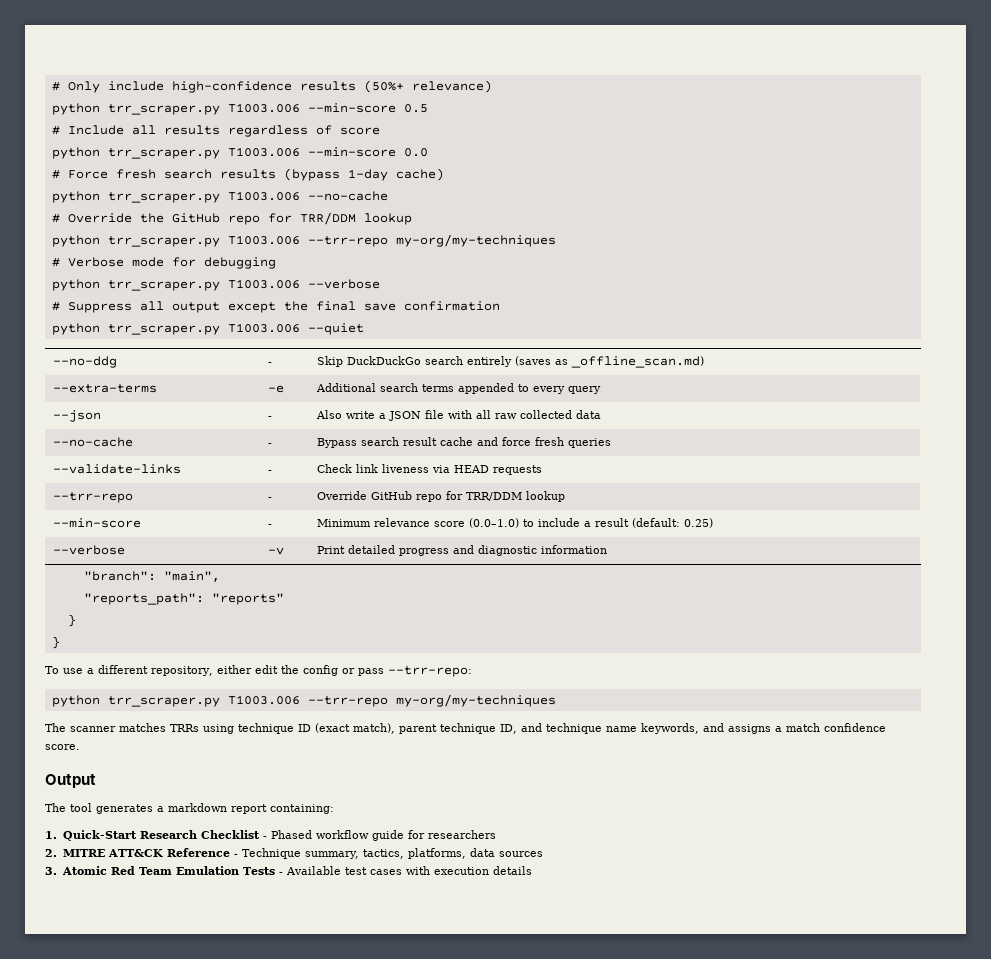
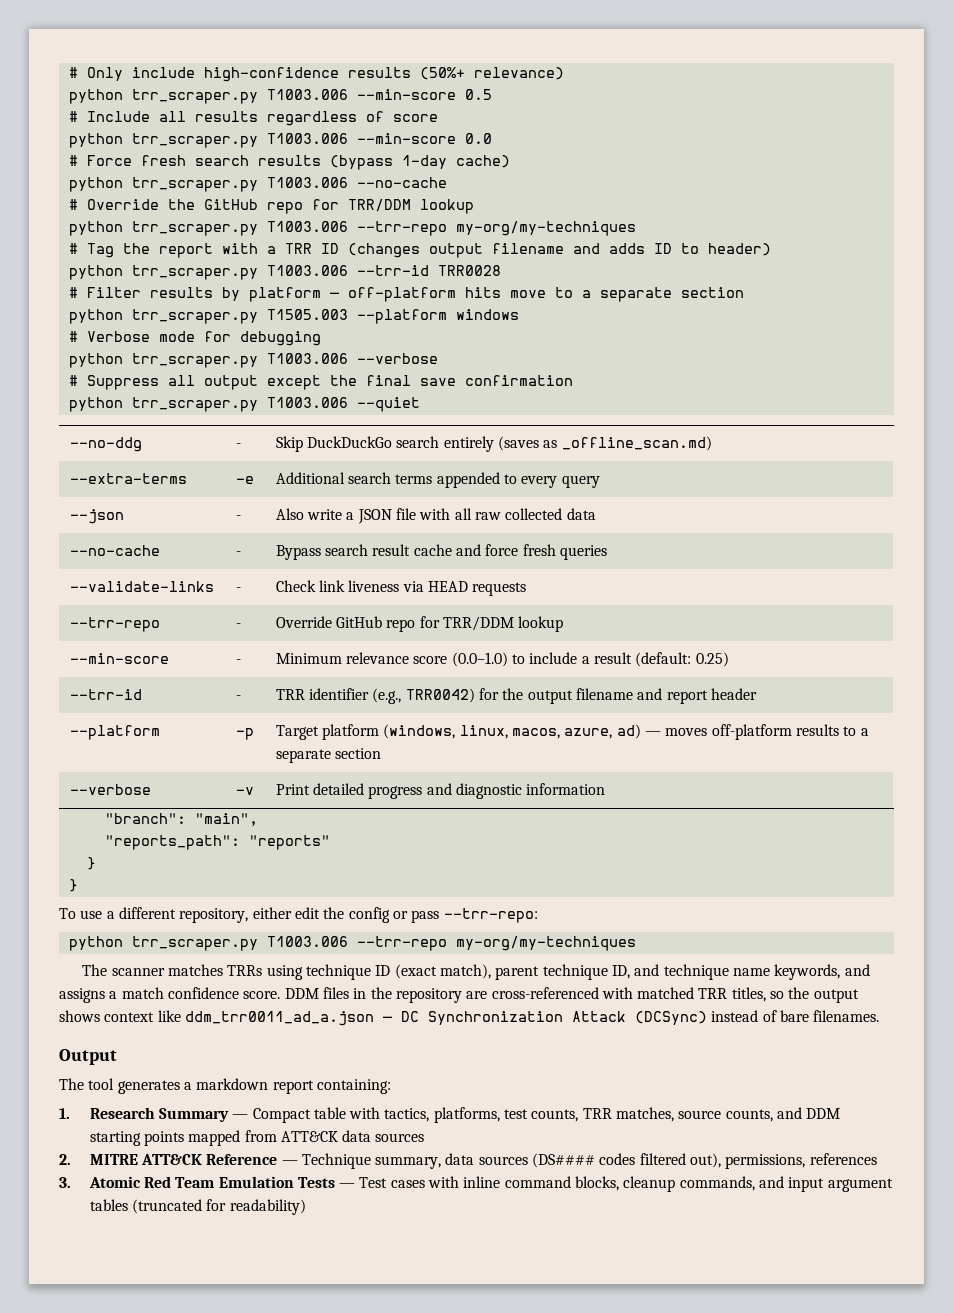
+ # Tag the report with a TRR ID (changes output filename and adds ID to header)
+ python trr_scraper.py T1003.006 --trr-id TRR0028
+ # Filter results by platform — off-platform hits move to a separate section
+ python trr_scraper.py T1505.003 --platform windows
+ --trr-id | - | TRR identifier (e.g., TRR0042) for the output filename and report header
+ --platform | -p | Target platform (windows, linux, macos, azure, ad) — moves off-platform results to a separate section
+ DDM files in the repository are cross-referenced with matched TRR titles, so the output shows context like ddm_trr0011_ad_a.json — DC Synchronization Attack (DCSync) instead of bare filenames.
- 1. Quick-Start Research Checklist - Phased workflow guide for researchers
+ 1. Research Summary — Compact table with tactics, platforms, test counts, TRR matches, source counts, and DDM starting points mapped from ATT&CK data sources
- 2. MITRE ATT&CK Reference - Technique summary, tactics, platforms, data sources
+ 2. MITRE ATT&CK Reference — Technique summary, data sources (DS#### codes filtered out), permissions, references
- 3. Atomic Red Team Emulation Tests - Available test cases with execution details
+ 3. Atomic Red Team Emulation Tests — Test cases with inline command blocks, cleanup commands, and input argument tables (truncated for readability)

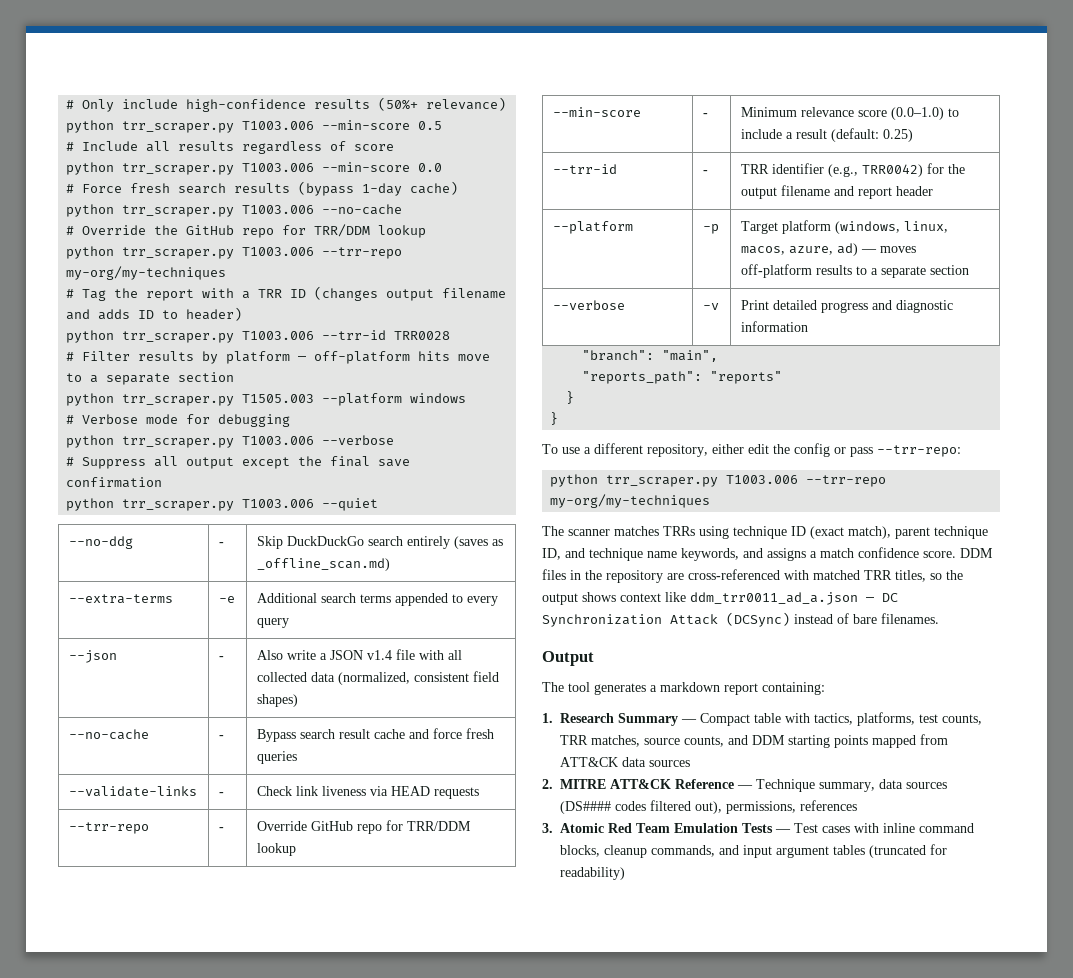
- --json | - | Also write a JSON file with all raw collected data
+ --json | - | Also write a JSON v1.4 file with all collected data (normalized, consistent field shapes)

